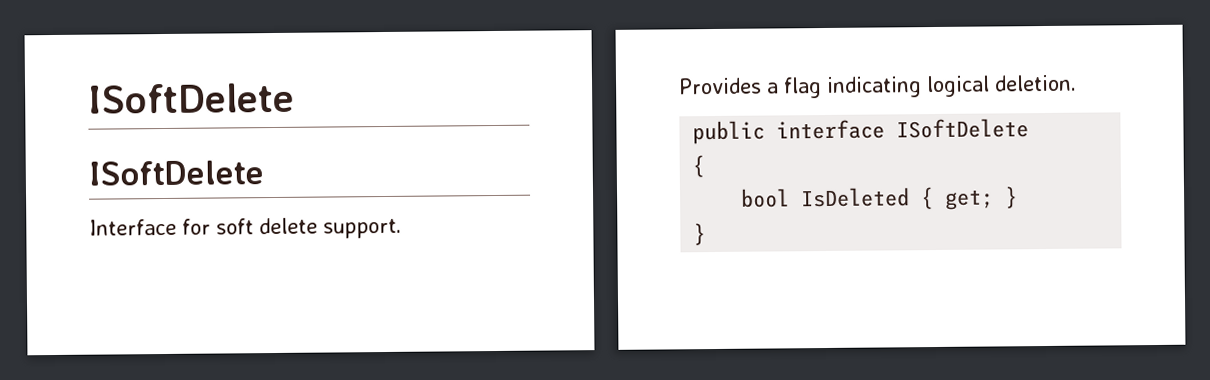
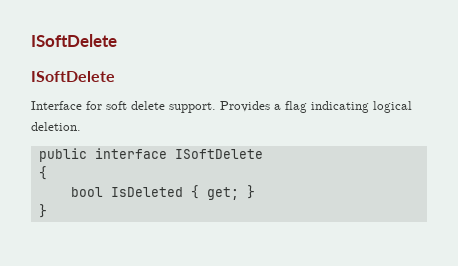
- Interface for soft delete support.
- Provides a flag indicating logical deletion.
+ Interface for soft delete support. Provides a flag indicating logical deletion.

